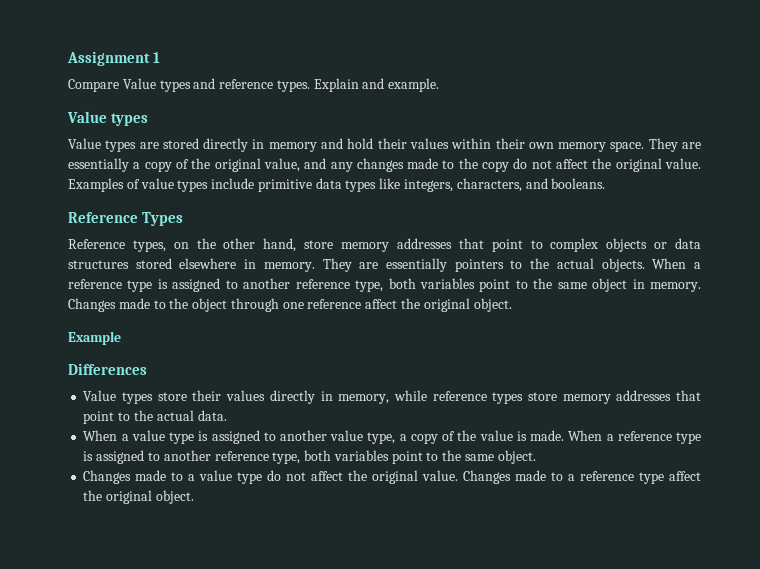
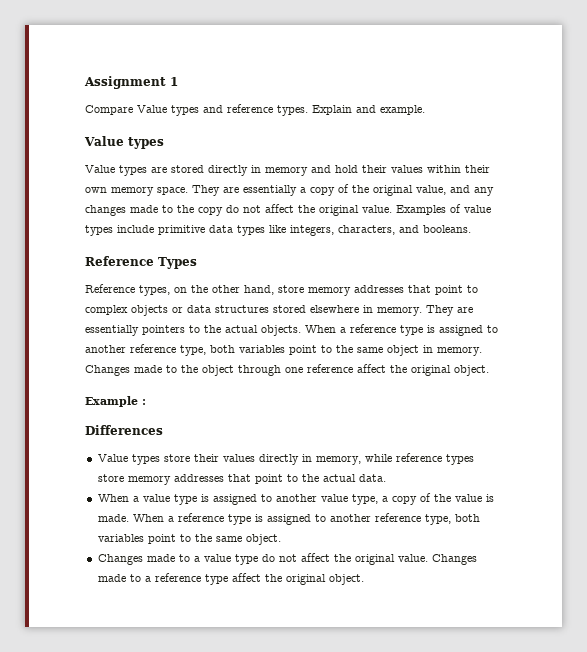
- Example
+ Example :

